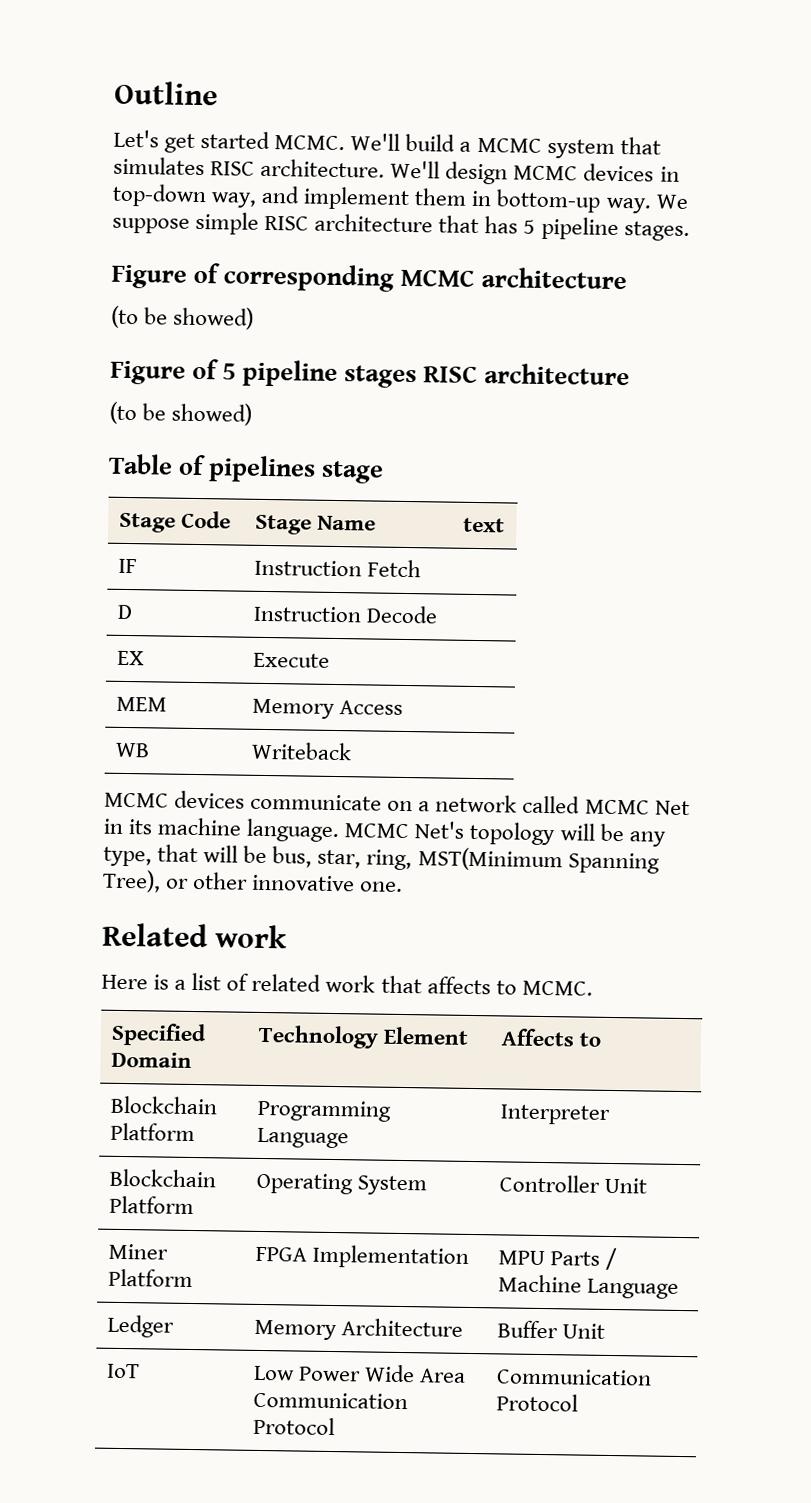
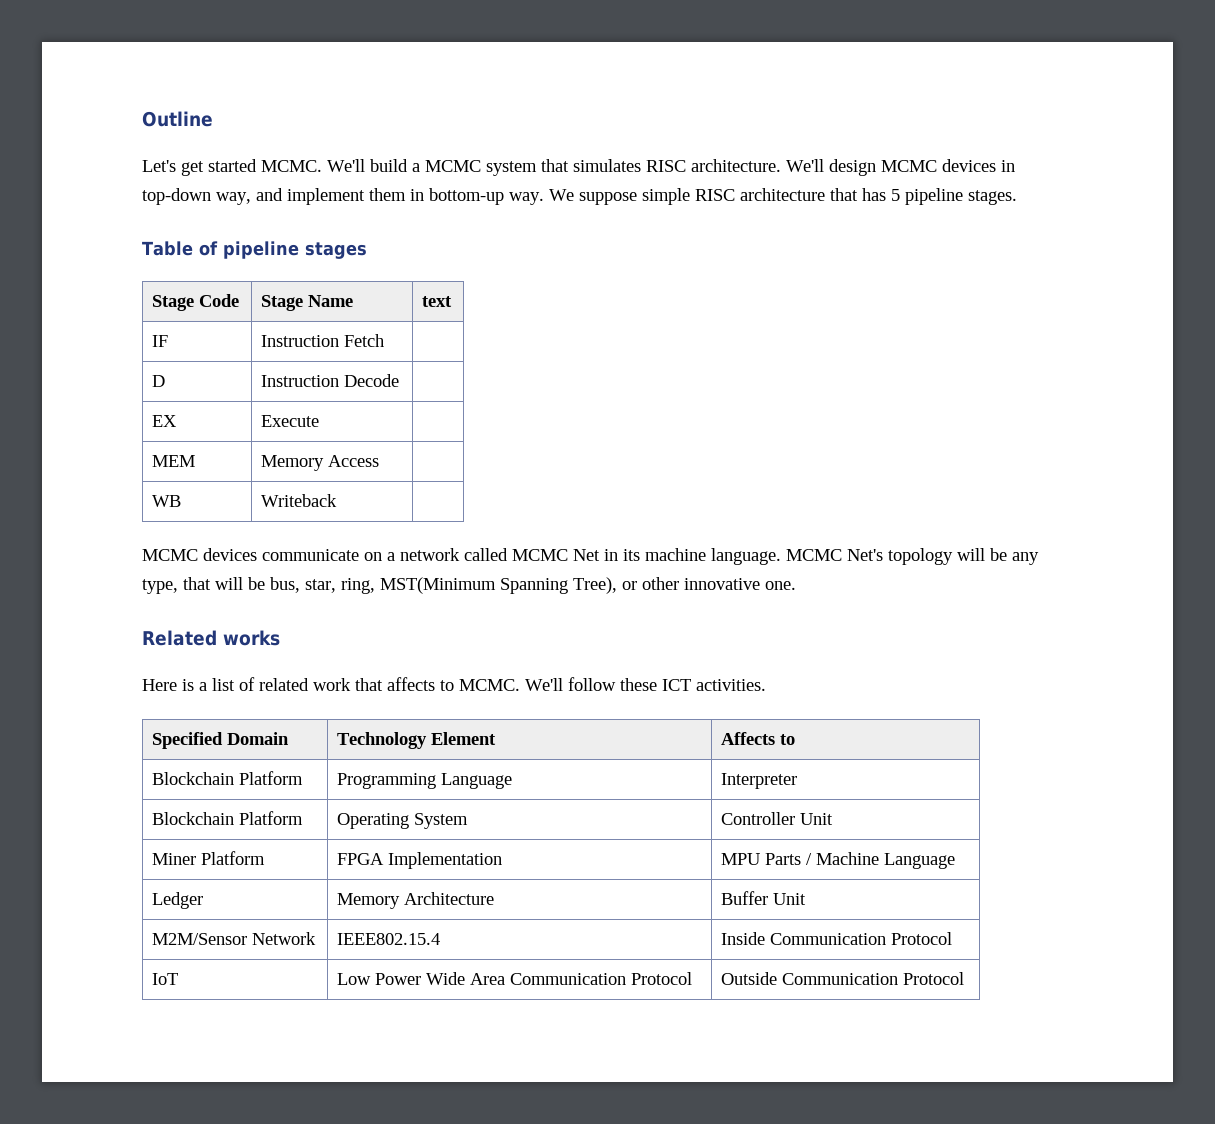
- Figure of corresponding MCMC architecture
- (to be showed)
- Figure of 5 pipeline stages RISC architecture
- (to be showed)
- Table of pipelines stage
+ Table of pipeline stages
- Related work
+ Related works
+ We'll follow these ICT activities.
+ M2M/Sensor Network | IEEE802.15.4 | Inside Communication Protocol
- IoT | Low Power Wide Area Communication Protocol | Communication Protocol
+ IoT | Low Power Wide Area Communication Protocol | Outside Communication Protocol

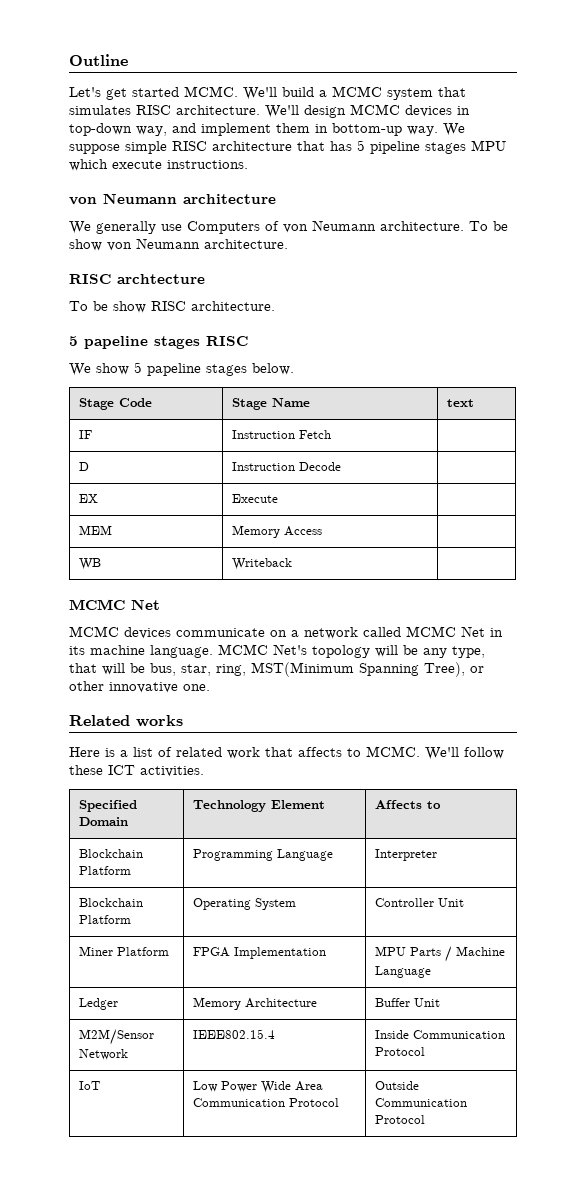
- We suppose simple RISC architecture that has 5 pipeline stages.
- Table of pipeline stages
+ We suppose simple RISC architecture that has 5 pipeline stages MPU which execute instructions.
+ von Neumann architecture
+ We generally use Computers of von Neumann architecture. To be show von Neumann architecture.
+ RISC archtecture
+ To be show RISC architecture.
+ 5 papeline stages RISC
+ We show 5 papeline stages below.
  WB | Writeback |
+ MCMC Net

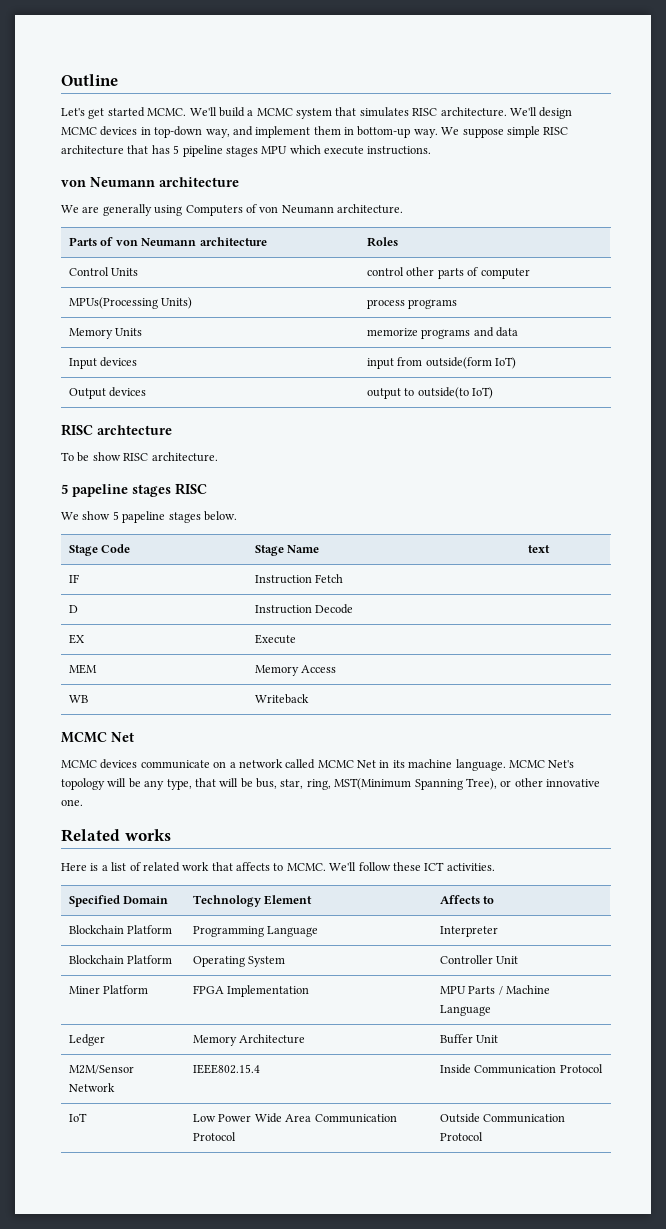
- We generally use Computers of von Neumann architecture. To be show von Neumann architecture.
+ We are generally using Computers of von Neumann architecture.
+ Parts of von Neumann architecture | Roles
+ Control Units | control other parts of computer
+ MPUs(Processing Units) | process programs
+ Memory Units | memorize programs and data
+ Input devices | input from outside(form IoT)
+ Output devices | output to outside(to IoT)

